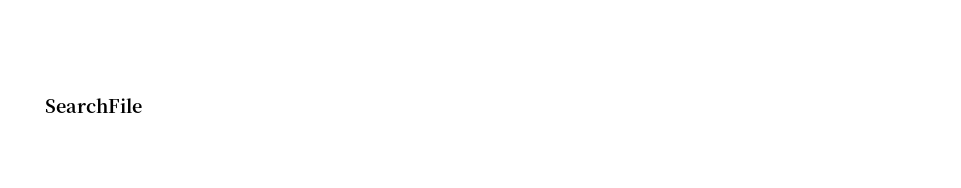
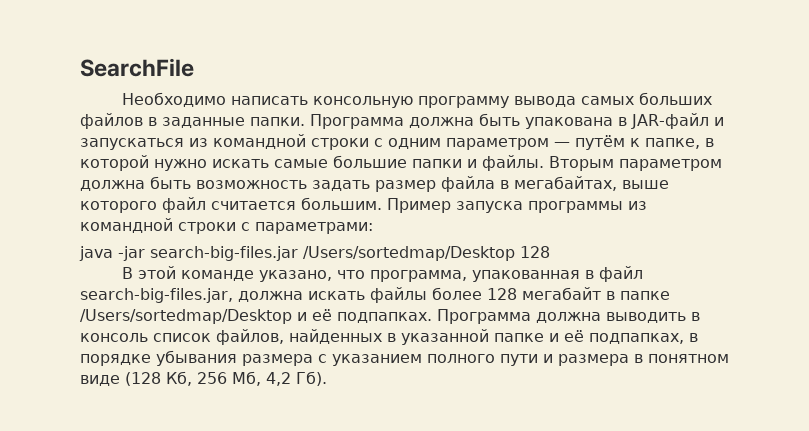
+ Необходимо написать консольную программу вывода самых больших файлов в заданные папки. Программа должна быть упакована в JAR-файл и запускаться из командной строки с одним параметром — путём к папке, в которой нужно искать самые большие папки и файлы. Вторым параметром должна быть возможность задать размер файла в мегабайтах, выше которого файл считается большим. Пример запуска программы из командной строки с параметрами:
+ java -jar search-big-files.jar /Users/sortedmap/Desktop 128
+ В этой команде указано, что программа, упакованная в файл search-big-files.jar, должна искать файлы более 128 мегабайт в папке /Users/sortedmap/Desktop и её подпапках. Программа должна выводить в консоль список файлов, найденных в указанной папке и её подпапках, в порядке убывания размера с указанием полного пути и размера в понятном виде (128 Кб, 256 Мб, 4,2 Гб).

